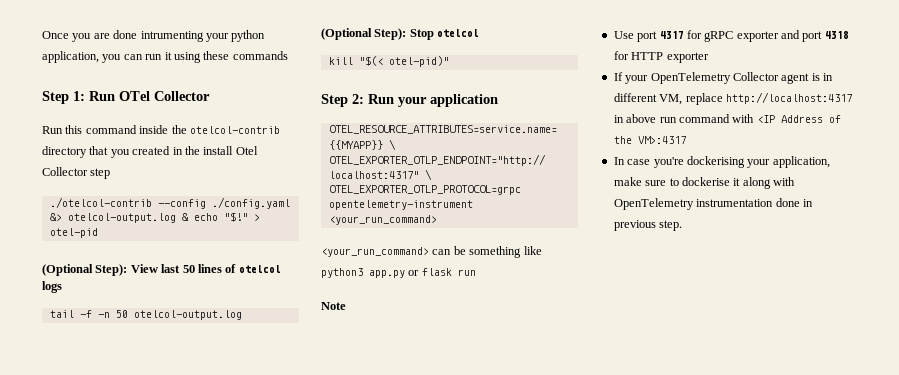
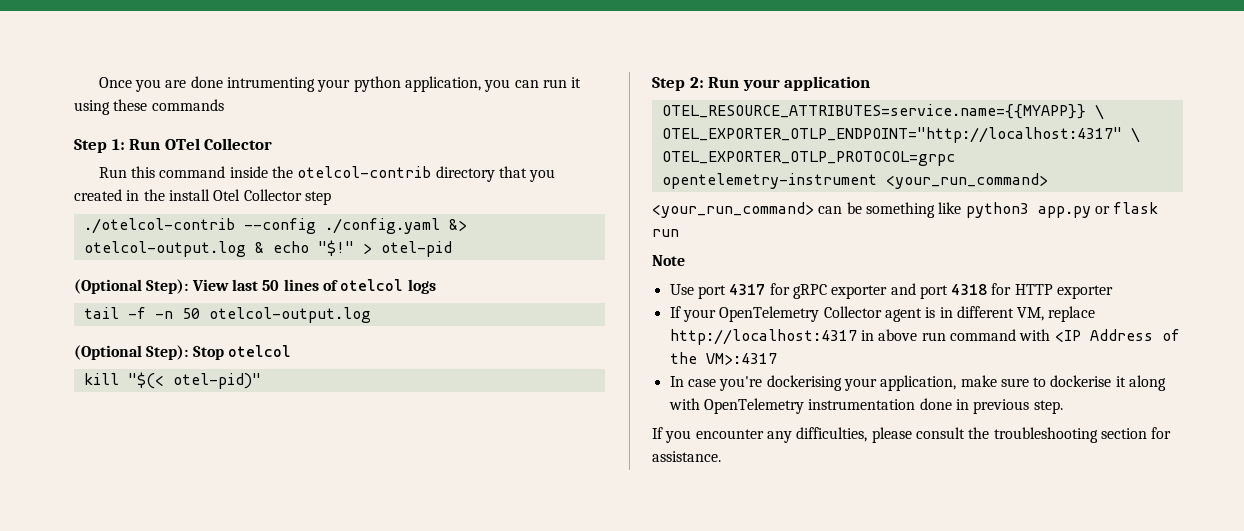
+ If you encounter any difficulties, please consult the troubleshooting section for assistance.

